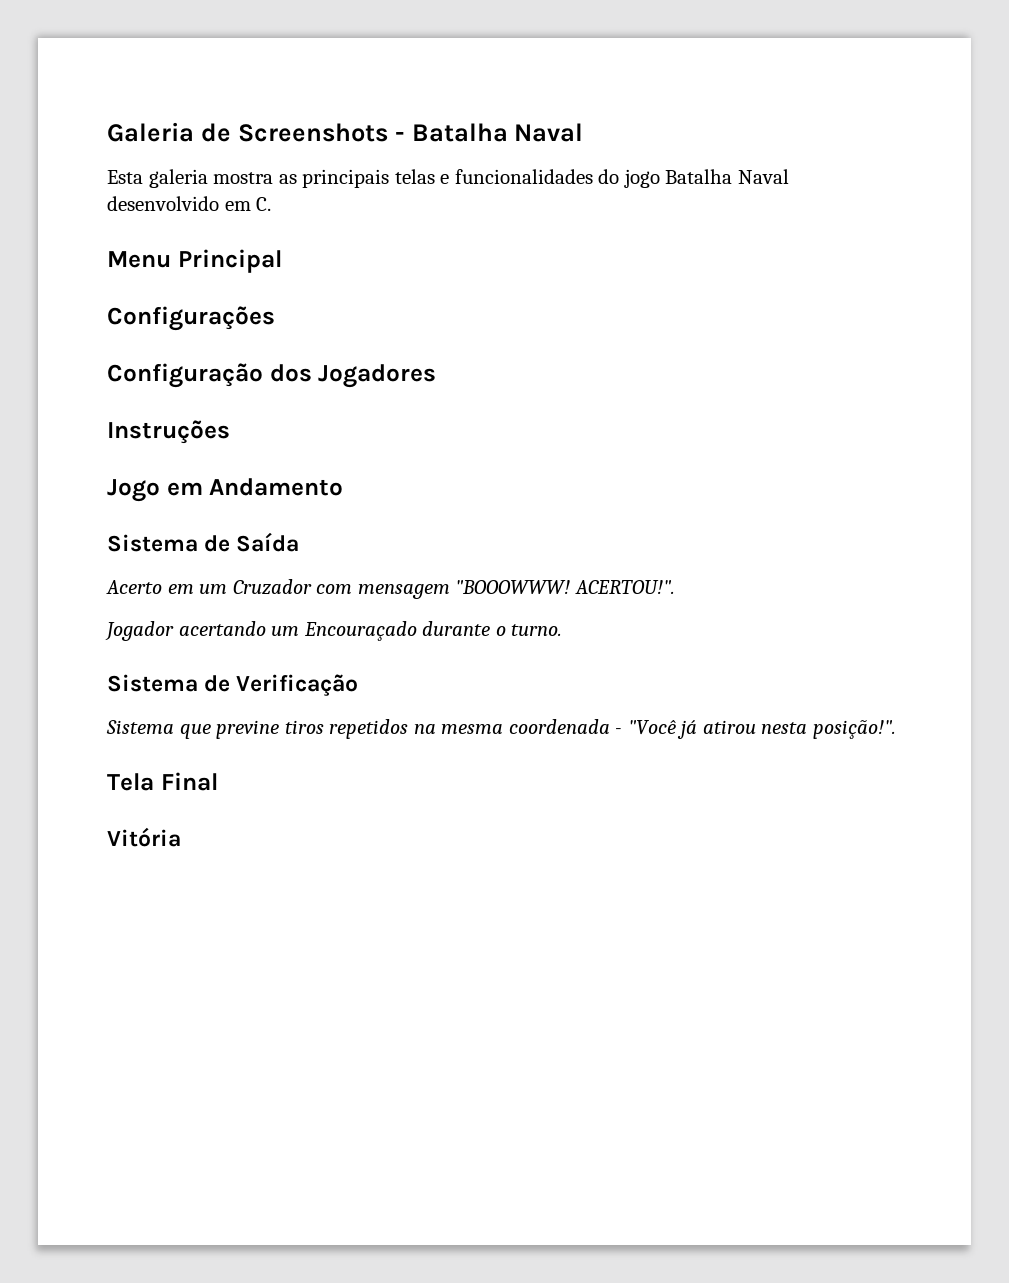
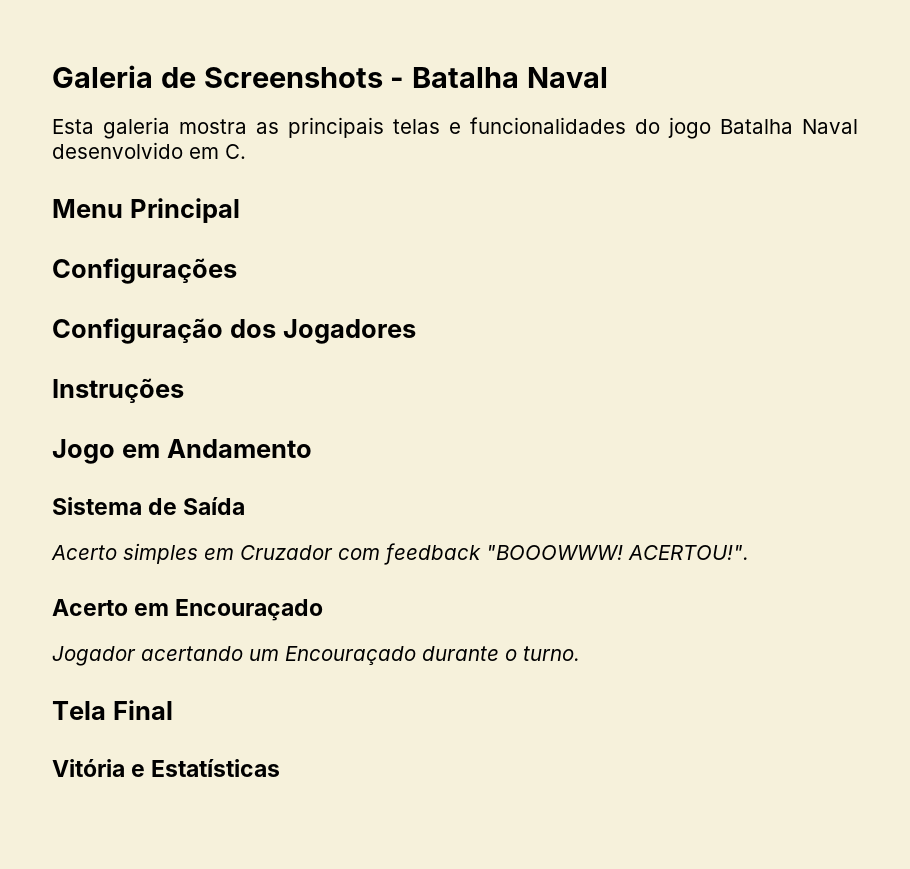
- Acerto em um Cruzador com mensagem "BOOOWWW!
+ Acerto simples em Cruzador com feedback "BOOOWWW!
+ Acerto em Encouraçado
- Sistema de Verificação
- Sistema que previne tiros repetidos na mesma coordenada - "Você já atirou nesta posição!".
- Vitória
+ Vitória e Estatísticas

